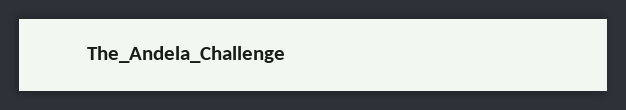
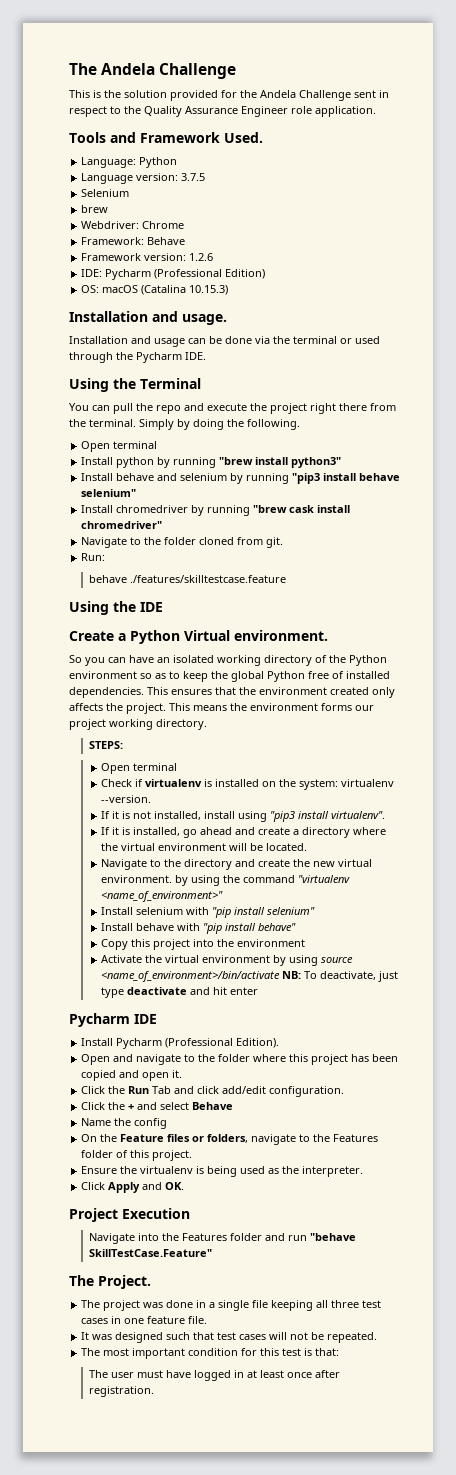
- The_Andela_Challenge
+ The Andela Challenge
+ This is the solution provided for the Andela Challenge sent in respect to the Quality Assurance Engineer role application.
+ Tools and Framework Used.
+ Language: Python
+ Language version: 3.7.5
+ Selenium
+ brew
+ Webdriver: Chrome
+ Framework: Behave
+ Framework version: 1.2.6
+ IDE: Pycharm (Professional Edition)
+ OS: macOS (Catalina 10.15.3)
+ Installation and usage.
+ Installation and usage can be done via the terminal or used through the Pycharm IDE.
+ Using the Terminal
+ You can pull the repo and execute the project right there from the terminal. Simply by doing the following.
+ Open terminal
+ Install python by running "brew install python3"
+ Install behave and selenium by running "pip3 install behave selenium"
+ Install chromedriver by running "brew cask install chromedriver"
+ Navigate to the folder cloned from git.
+ Run:
+ behave ./features/skilltestcase.feature
+ Using the IDE
+ Create a Python Virtual environment.
+ So you can have an isolated working directory of the Python environment so as to keep the global Python free of installed dependencies. This ensures that the environment created only affects the project. This means the environment forms our project working directory.
+ STEPS:
+ Open terminal
+ Check if virtualenv is installed on the system: virtualenv --version.
+ If it is not installed, install using "pip3 install virtualenv".
+ If it is installed, go ahead and create a directory where the virtual environment will be located.
+ Navigate to the directory and create the new virtual environment. by using the command "virtualenv <name_of_environment>"
+ Install selenium with "pip install selenium"
+ Install behave with "pip install behave"
+ Copy this project into the environment
+ Activate the virtual environment by using source <name_of_environment>/bin/activate NB: To deactivate, just type deactivate and hit enter
+ Pycharm IDE
+ Install Pycharm (Professional Edition).
+ Open and navigate to the folder where this project has been copied and open it.
+ Click the Run Tab and click add/edit configuration.
+ Click the + and select Behave
+ Name the config
+ On the Feature files or folders, navigate to the Features folder of this project.
+ Ensure the virtualenv is being used as the interpreter.
+ Click Apply and OK.
+ Project Execution
+ Navigate into the Features folder and run "behave SkillTestCase.Feature"
+ The Project.
+ The project was done in a single file keeping all three test cases in one feature file.
+ It was designed such that test cases will not be repeated.
+ The most important condition for this test is that:
+ The user must have logged in at least once after registration.

